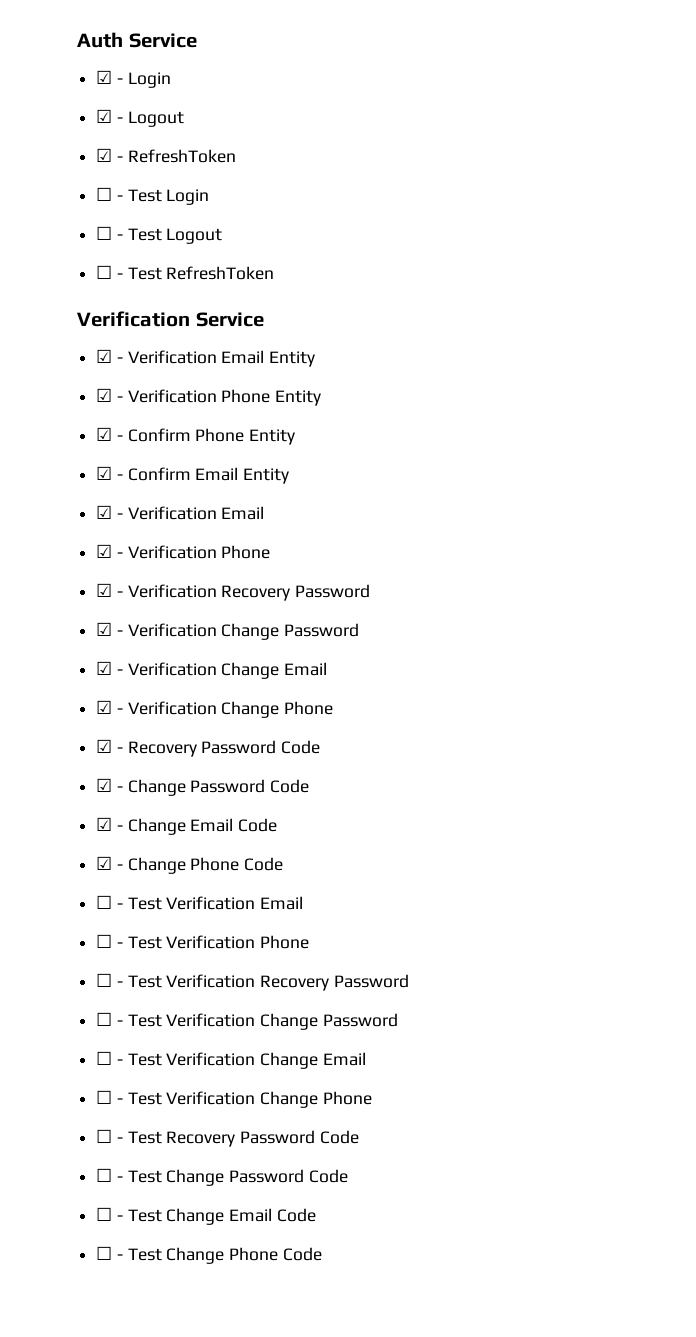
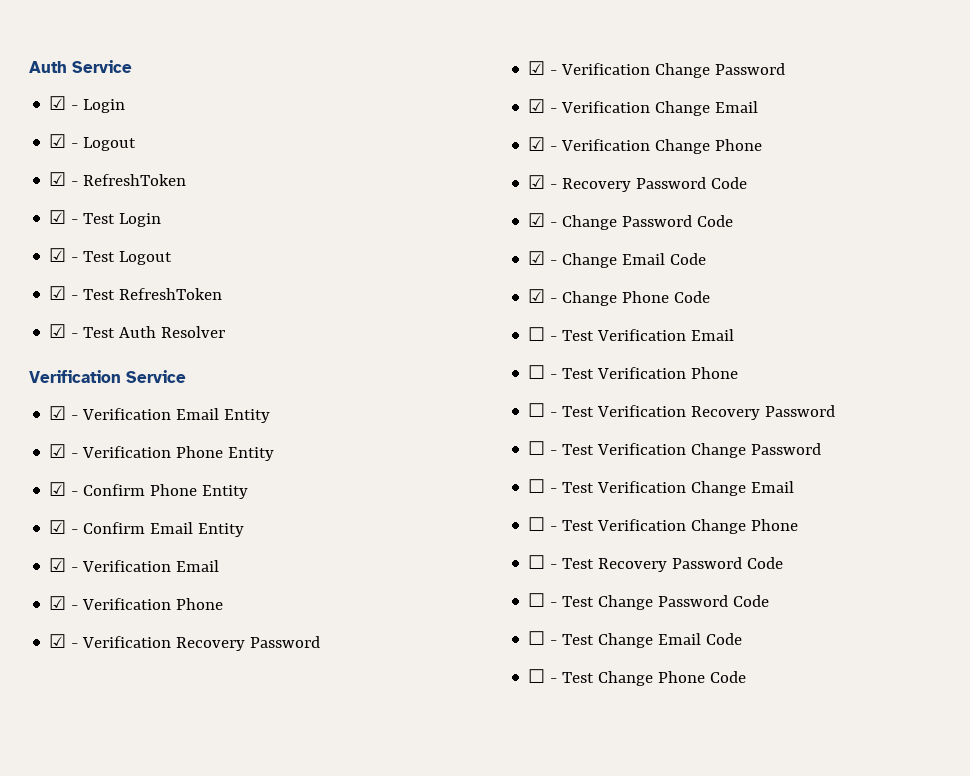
- ☐ - Test Login
+ ☑ - Test Login
- ☐ - Test Logout
+ ☑ - Test Logout
- ☐ - Test RefreshToken
+ ☑ - Test RefreshToken
+ ☑ - Test Auth Resolver

